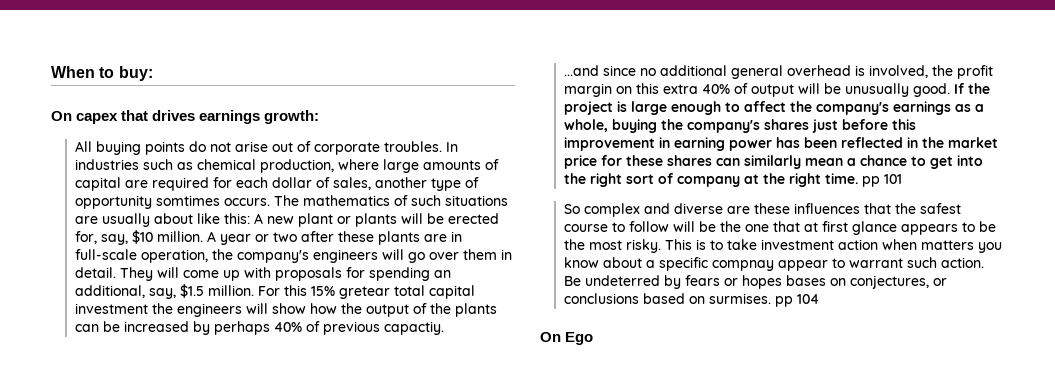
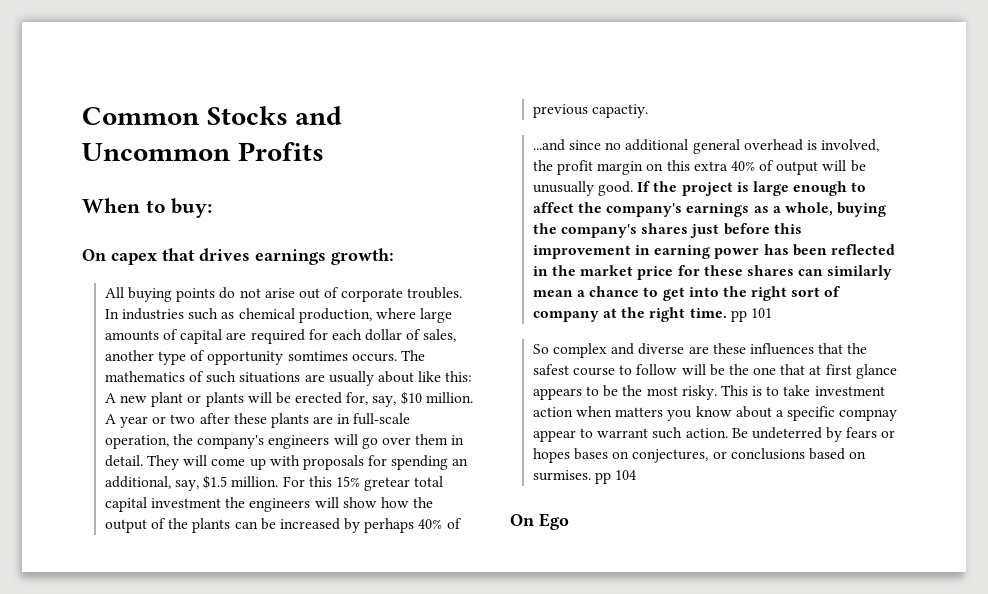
+ Common Stocks and Uncommon Profits

